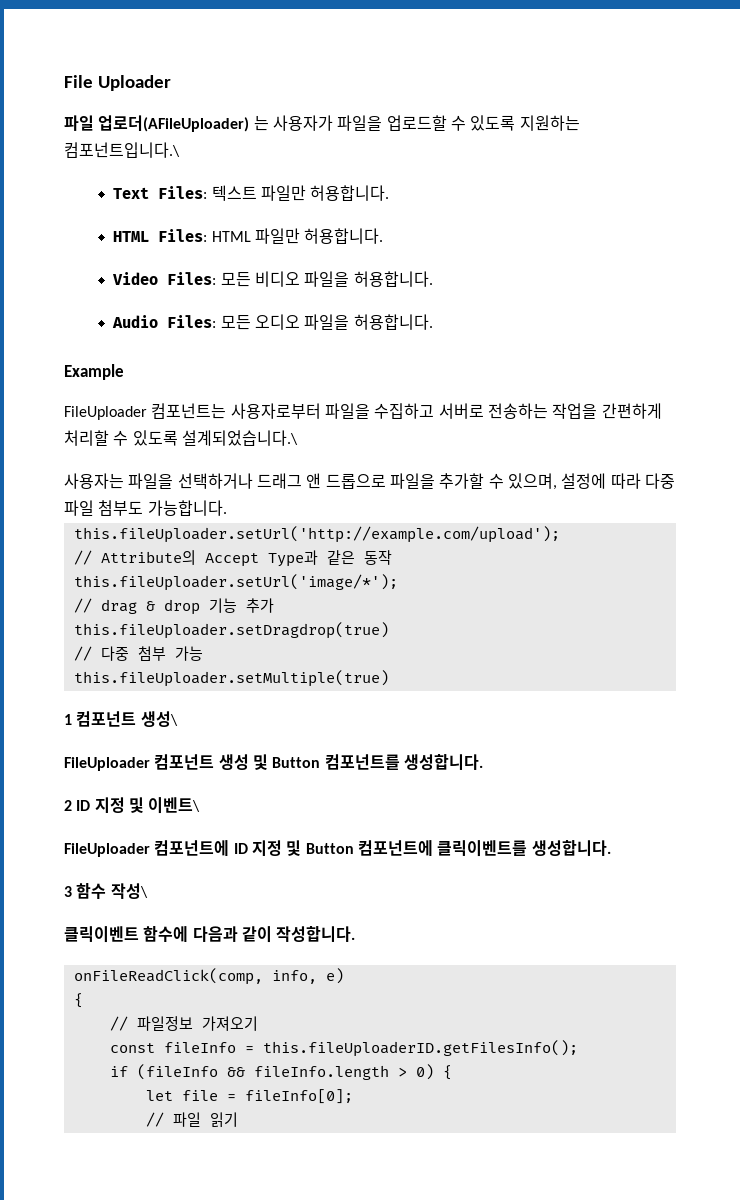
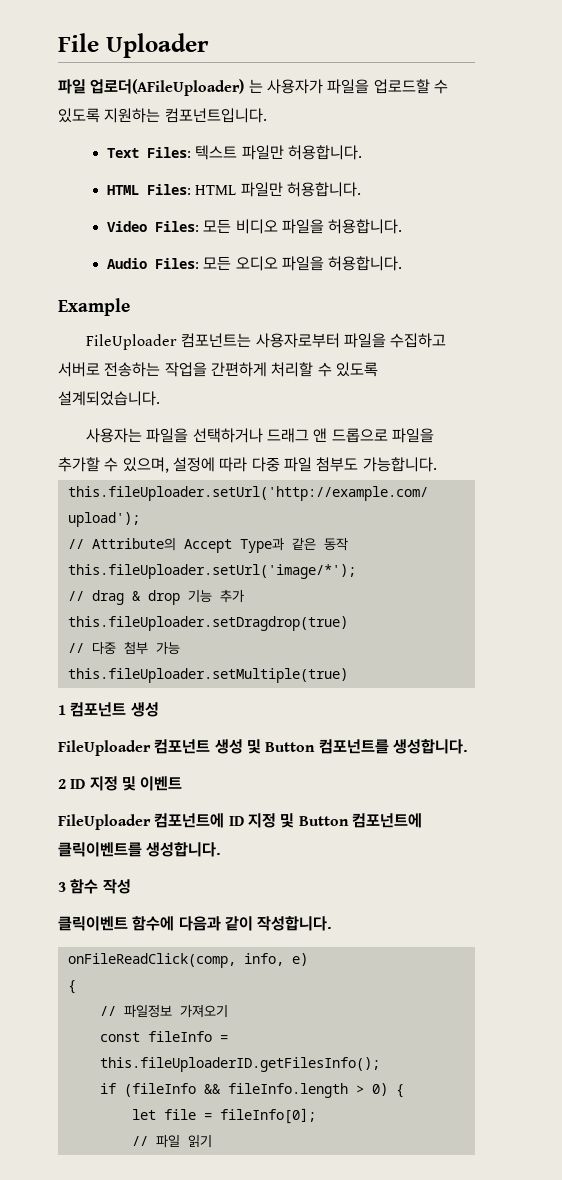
- 파일 업로더(AFileUploader) 는 사용자가 파일을 업로드할 수 있도록 지원하는 컴포넌트입니다.\
+ 파일 업로더(AFileUploader) 는 사용자가 파일을 업로드할 수 있도록 지원하는 컴포넌트입니다.
- FileUploader 컴포넌트는 사용자로부터 파일을 수집하고 서버로 전송하는 작업을 간편하게 처리할 수 있도록 설계되었습니다.\
+ FileUploader 컴포넌트는 사용자로부터 파일을 수집하고 서버로 전송하는 작업을 간편하게 처리할 수 있도록 설계되었습니다.
- 1 컴포넌트 생성\
+ 1 컴포넌트 생성
- 2 ID 지정 및 이벤트\
+ 2 ID 지정 및 이벤트
- 3 함수 작성\
+ 3 함수 작성

